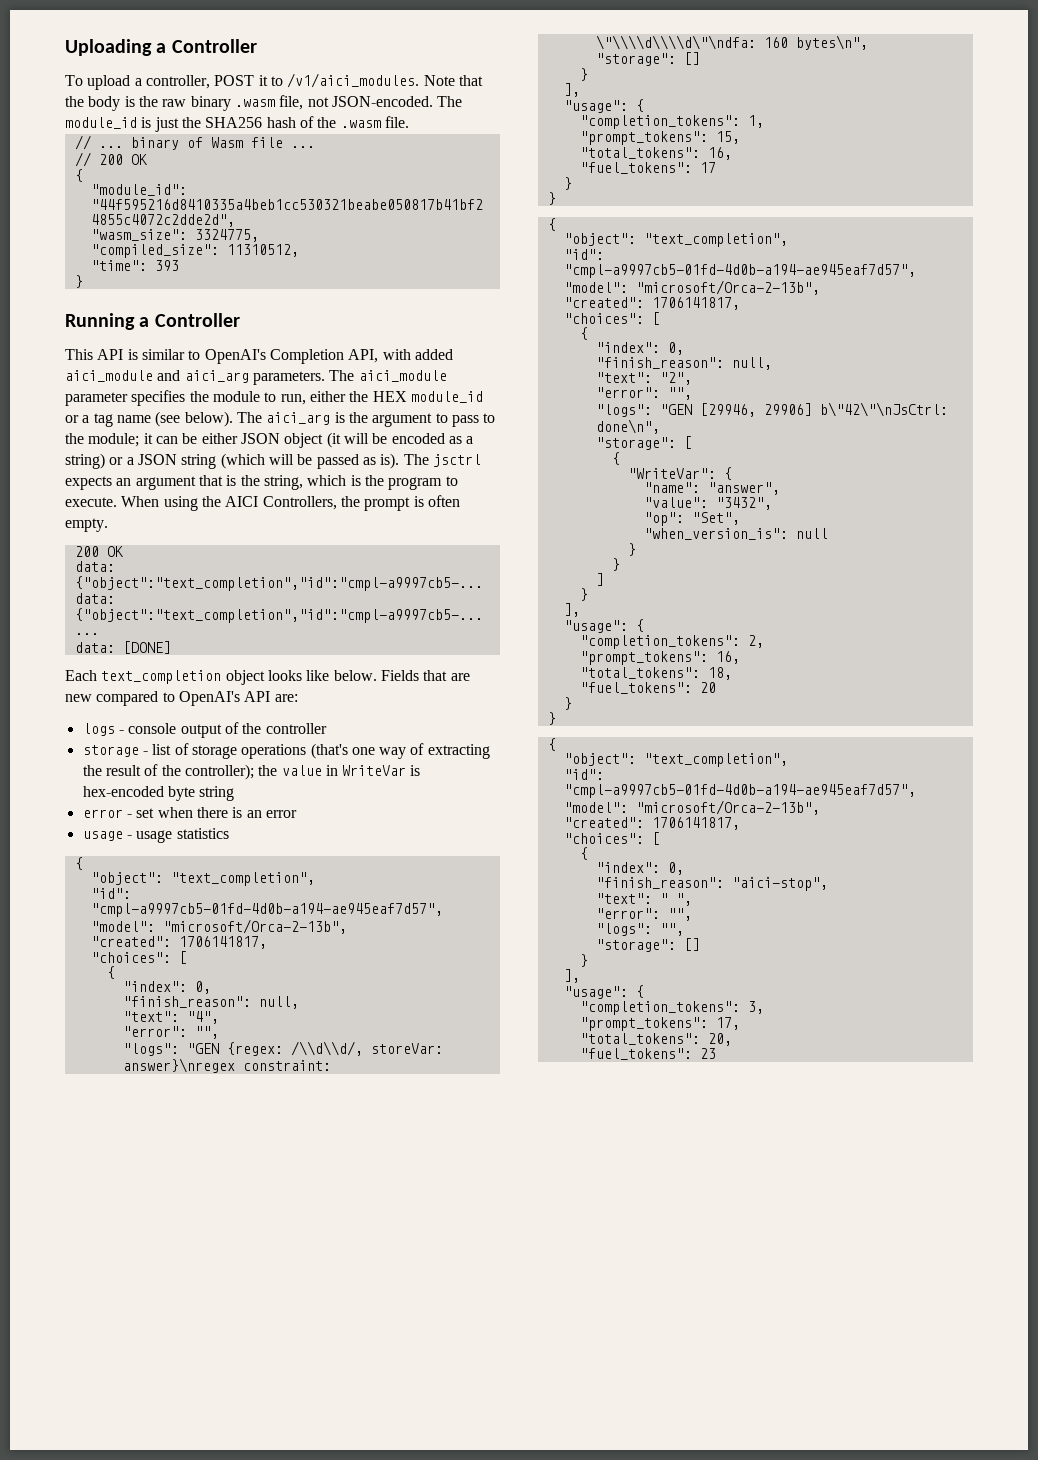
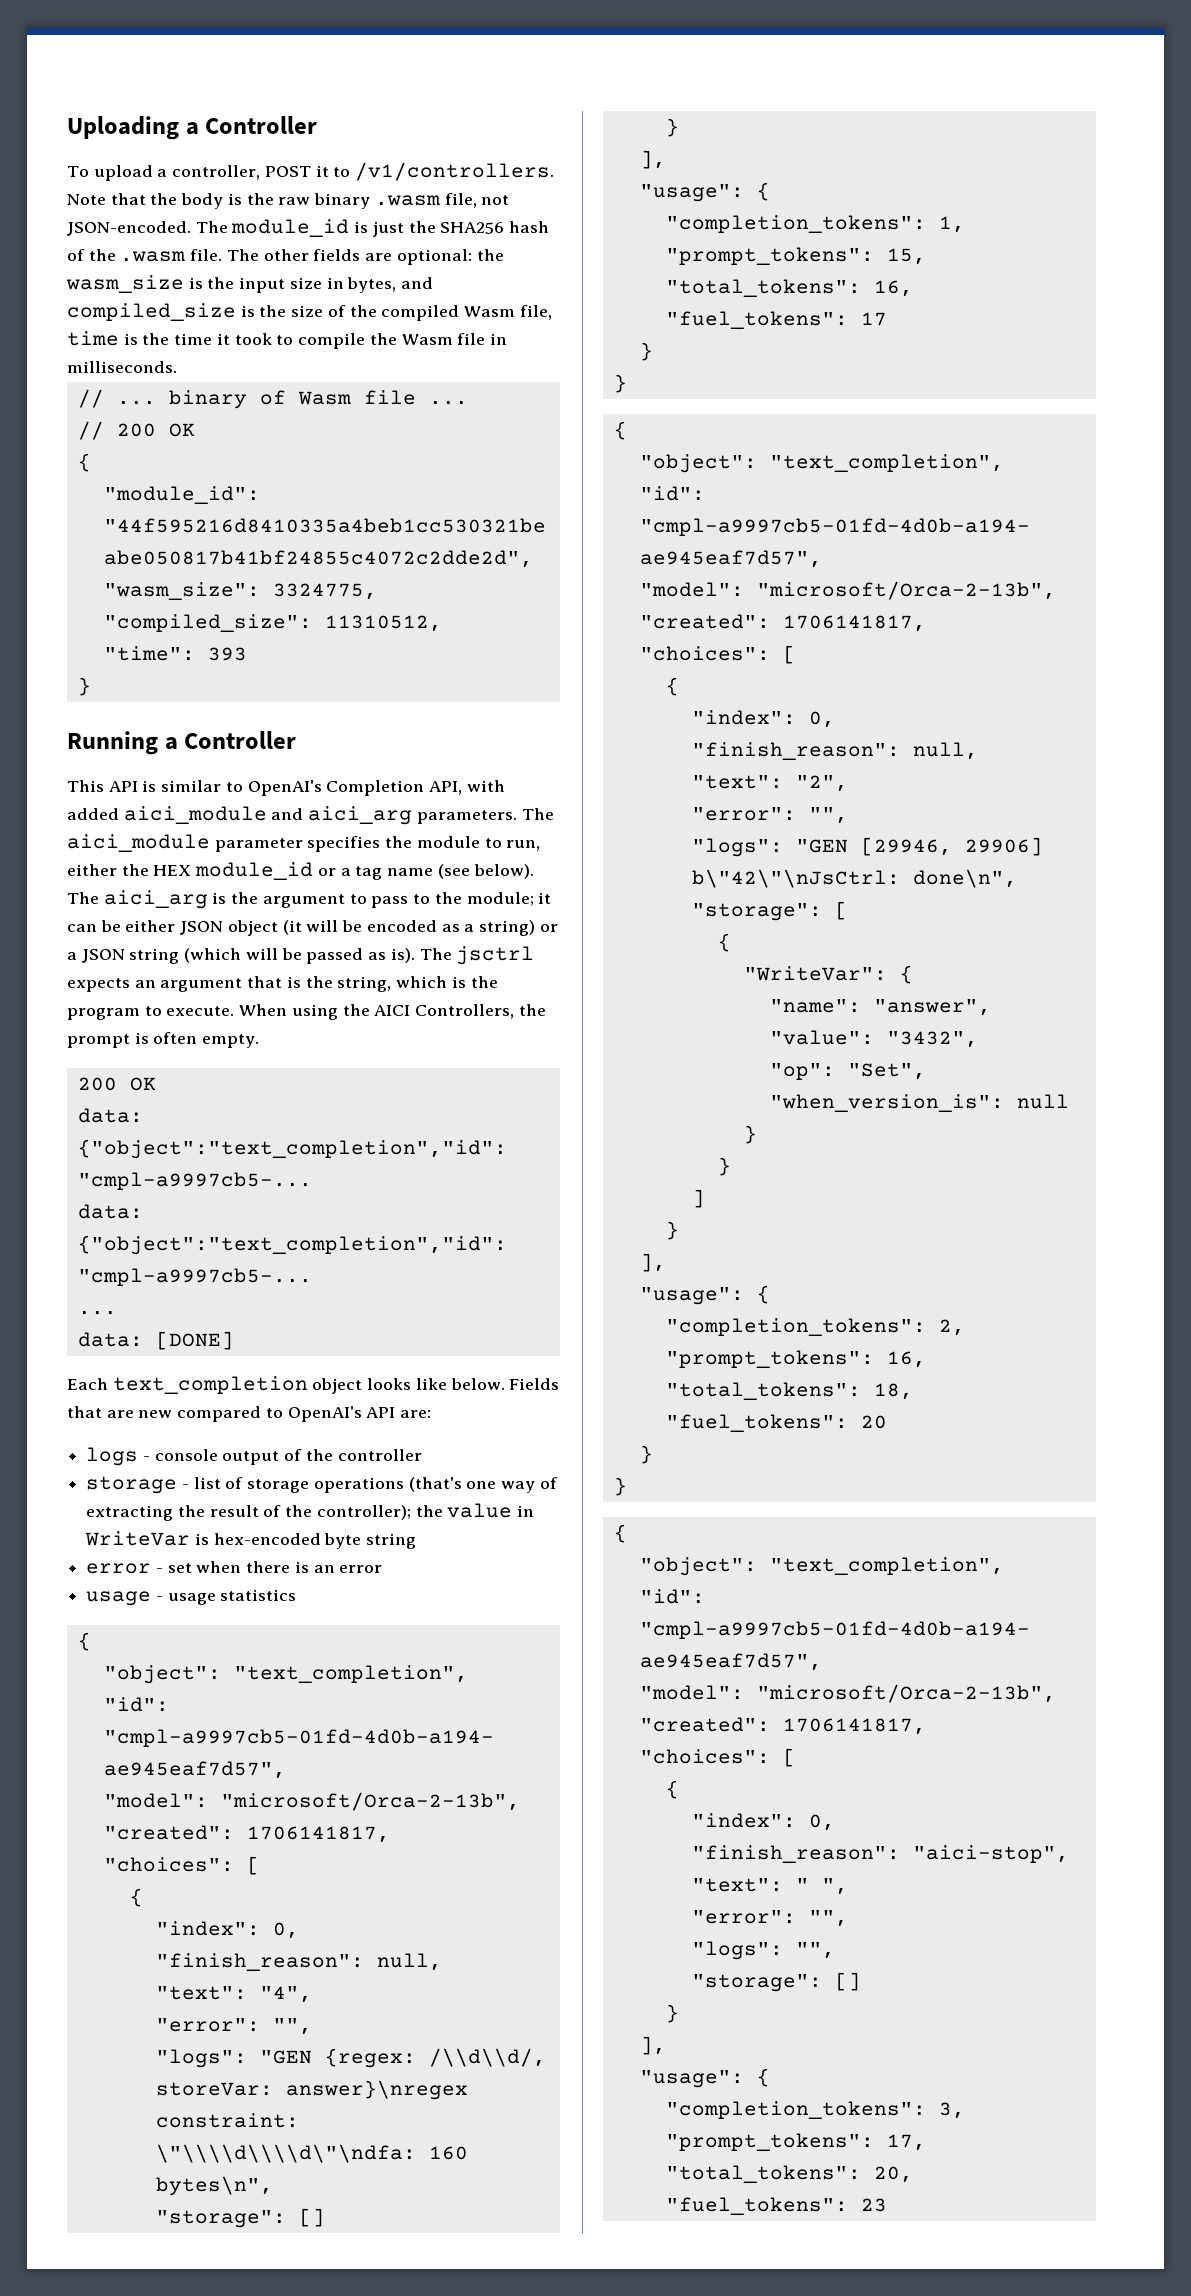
- To upload a controller, POST it to /v1/aici_modules.
+ To upload a controller, POST it to /v1/controllers.
+ The other fields are optional: the wasm_size is the input size in bytes, and compiled_size is the size of the compiled Wasm file, time is the time it took to compile the Wasm file in milliseconds.

